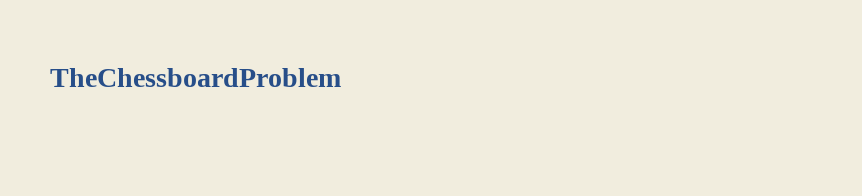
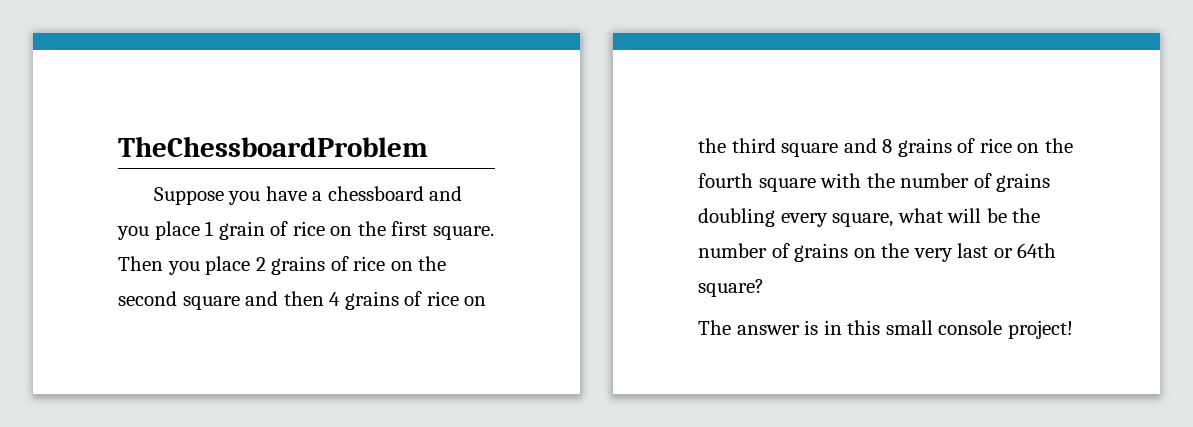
+ Suppose you have a chessboard and you place 1 grain of rice on the first square. Then you place 2 grains of rice on the second square and then 4 grains of rice on the third square and 8 grains of rice on the fourth square with the number of grains doubling every square, what will be the number of grains on the very last or 64th square?
+ The answer is in this small console project!

